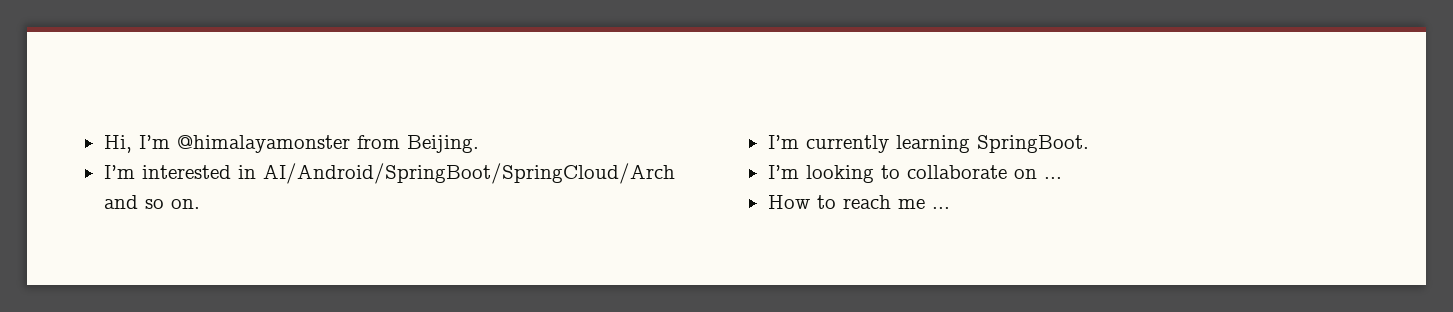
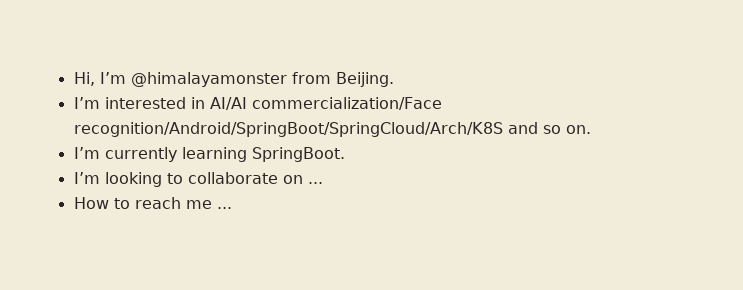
- I’m interested in AI/Android/SpringBoot/SpringCloud/Arch and so on.
+ I’m interested in AI/AI commercialization/Face recognition/Android/SpringBoot/SpringCloud/Arch/K8S and so on.

